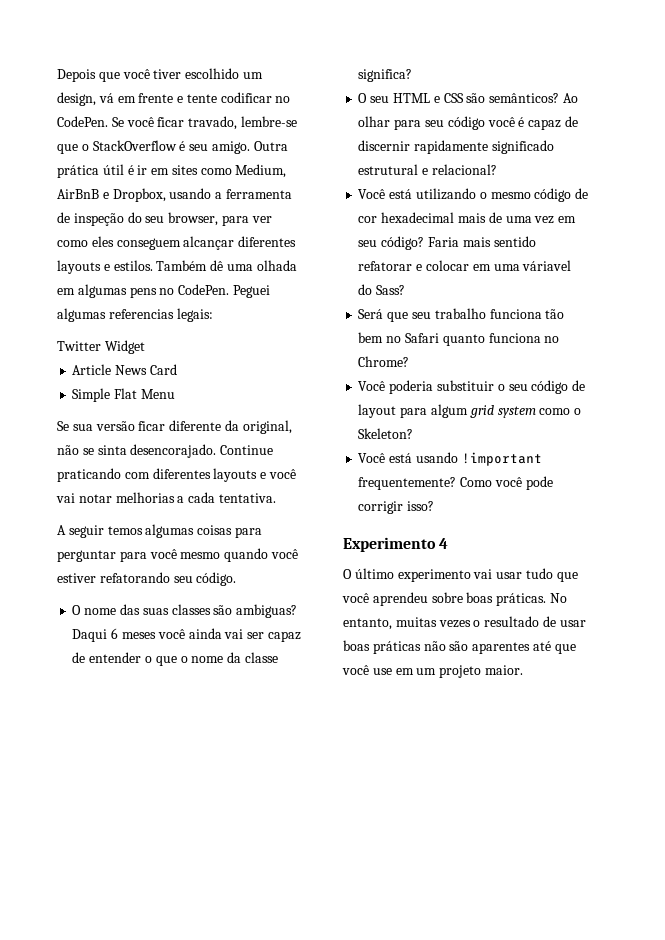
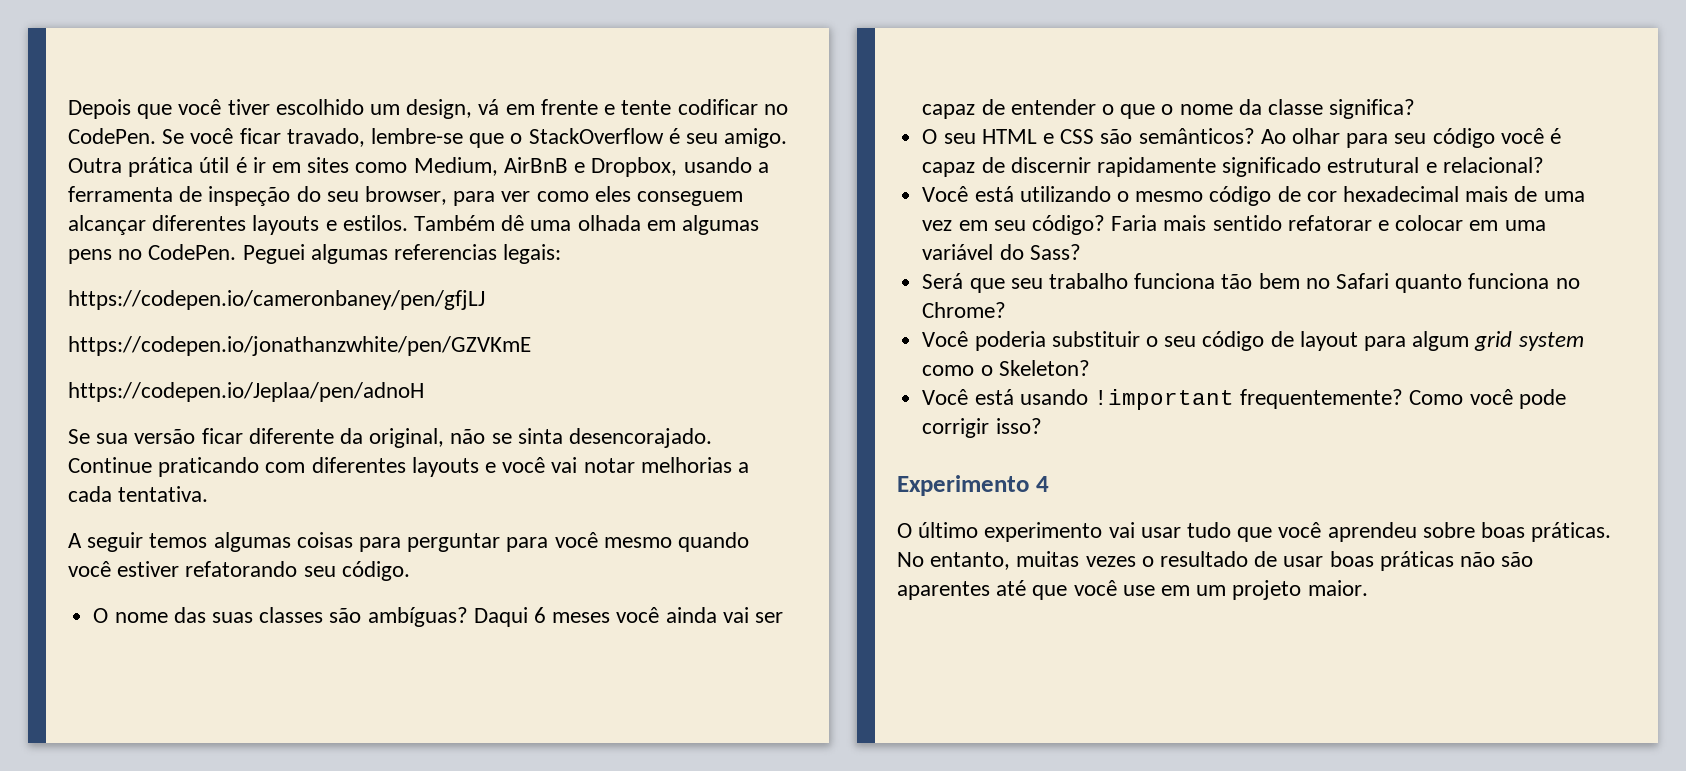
- Twitter Widget
- Article News Card
- Simple Flat Menu
+ https://codepen.io/cameronbaney/pen/gfjLJ
+ https://codepen.io/jonathanzwhite/pen/GZVKmE
+ https://codepen.io/Jeplaa/pen/adnoH
- O nome das suas classes são ambiguas?
+ O nome das suas classes são ambíguas?
- Faria mais sentido refatorar e colocar em uma váriavel do Sass?
+ Faria mais sentido refatorar e colocar em uma variável do Sass?

